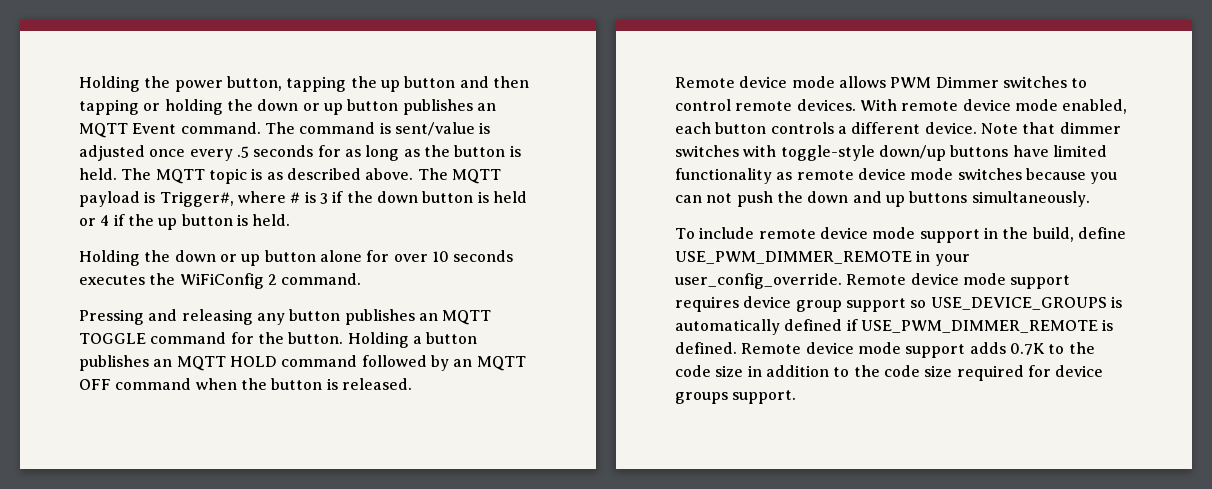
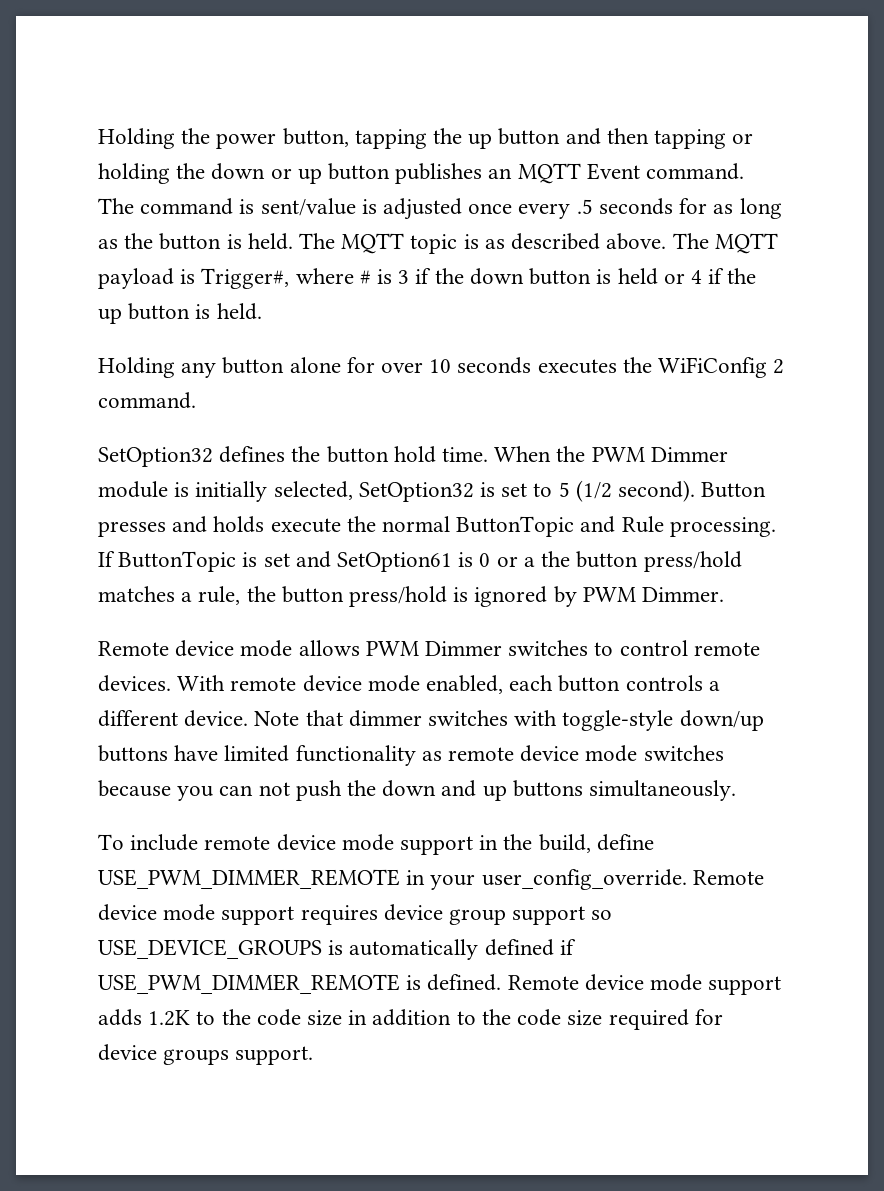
- Holding the down or up button alone for over 10 seconds executes the WiFiConfig 2 command.
+ Holding any button alone for over 10 seconds executes the WiFiConfig 2 command.
- Pressing and releasing any button publishes an MQTT TOGGLE command for the button. Holding a button publishes an MQTT HOLD command followed by an MQTT OFF command when the button is released.
+ SetOption32 defines the button hold time. When the PWM Dimmer module is initially selected, SetOption32 is set to 5 (1/2 second). Button presses and holds execute the normal ButtonTopic and Rule processing. If ButtonTopic is set and SetOption61 is 0 or a the button press/hold matches a rule, the button press/hold is ignored by PWM Dimmer.
- Remote device mode support adds 0.7K to the code size in addition to the code size required for device groups support.
+ Remote device mode support adds 1.2K to the code size in addition to the code size required for device groups support.

